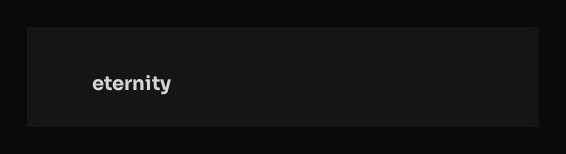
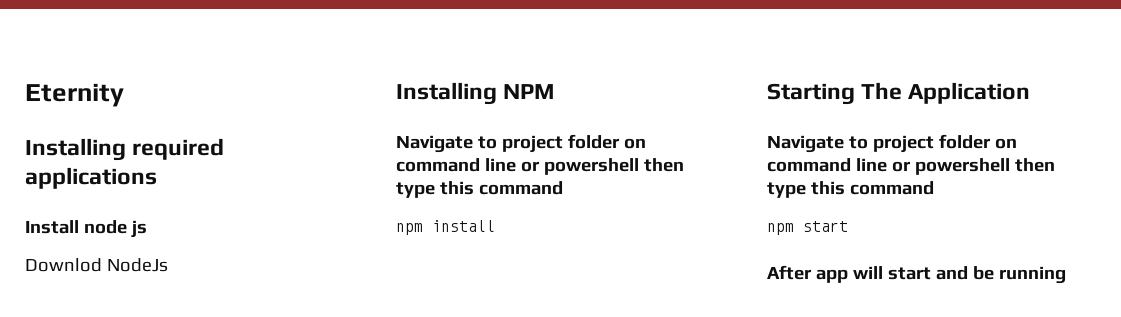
- eternity
+ Eternity
+ Installing required applications
+ Install node js
+ Downlod NodeJs
+ Installing NPM
+ Navigate to project folder on command line or powershell then type this command
+ npm install
+ Starting The Application
+ Navigate to project folder on command line or powershell then type this command
+ npm start
+ After app will start and be running

